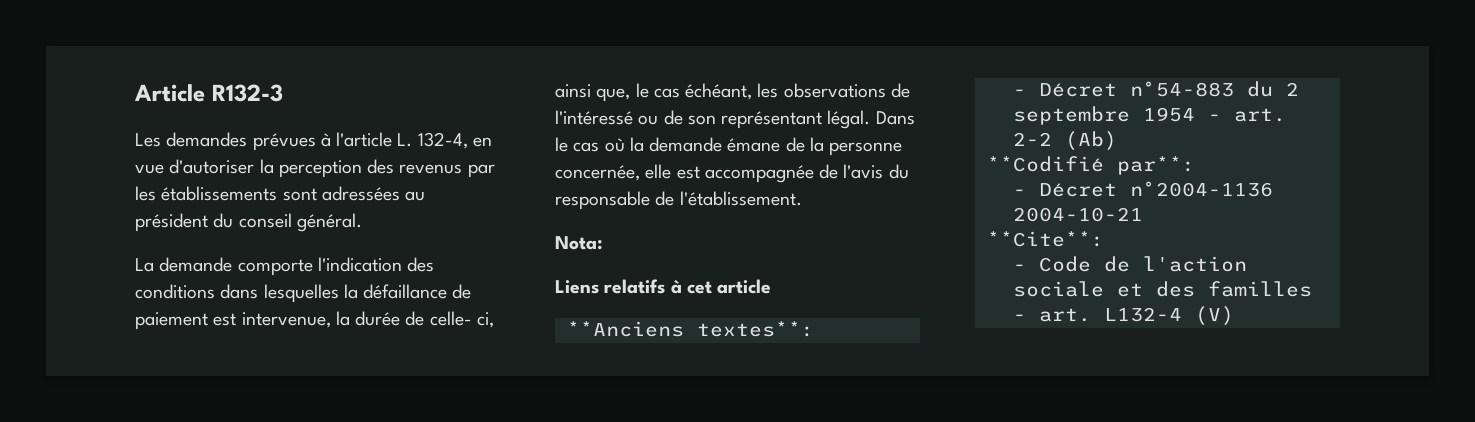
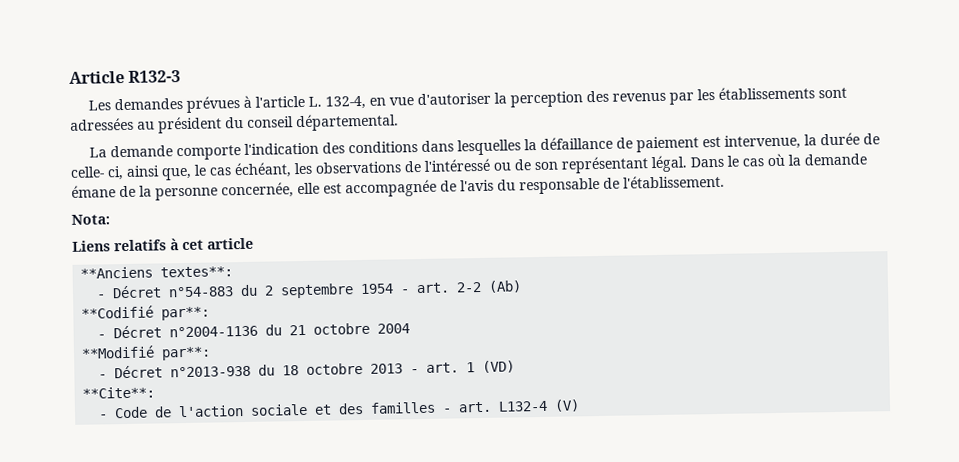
- Les demandes prévues à l'article L. 132-4, en vue d'autoriser la perception des revenus par les établissements sont adressées au président du conseil général.
+ Les demandes prévues à l'article L. 132-4, en vue d'autoriser la perception des revenus par les établissements sont adressées au président du conseil départemental.
- - Décret n°2004-1136 2004-10-21
+ - Décret n°2004-1136 du 21 octobre 2004
+ **Modifié par**:
+ - Décret n°2013-938 du 18 octobre 2013 - art. 1 (VD)

